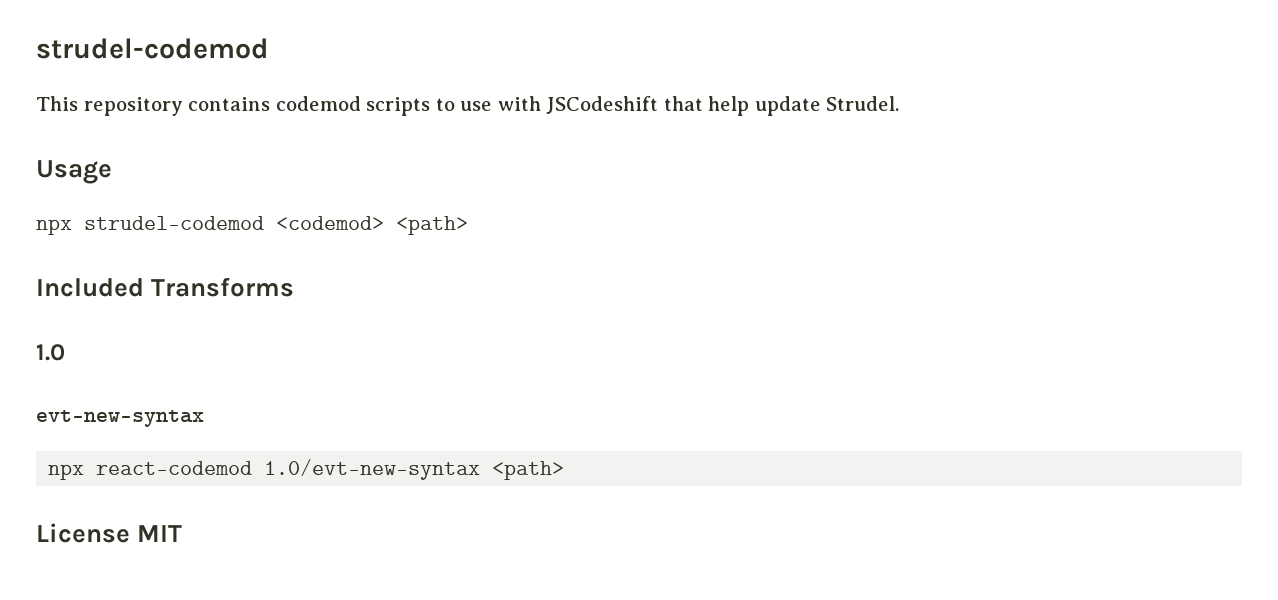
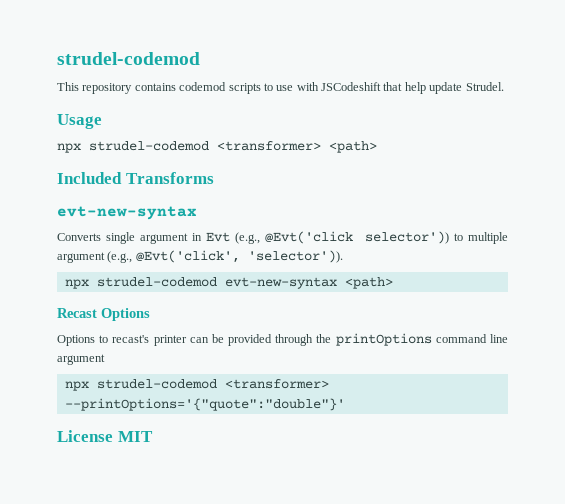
- npx strudel-codemod <codemod> <path>
+ npx strudel-codemod <transformer> <path>
  Included Transforms
- 1.0
  evt-new-syntax
- npx react-codemod 1.0/evt-new-syntax <path>
+ Converts single argument in Evt (e.g., @Evt('click selector')) to multiple argument (e.g., @Evt('click', 'selector')).
+ npx strudel-codemod evt-new-syntax <path>
+ Recast Options
+ Options to recast's printer can be provided through the printOptions command line argument
+ npx strudel-codemod <transformer> --printOptions='{"quote":"double"}'

